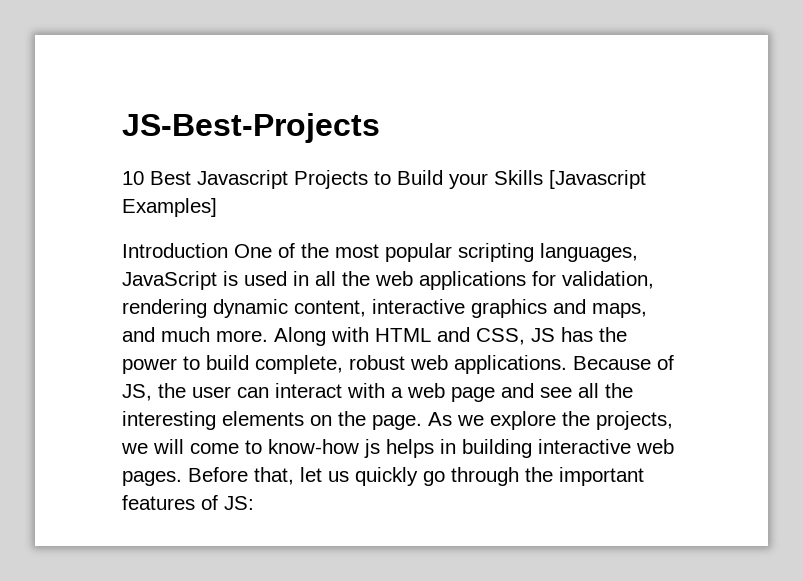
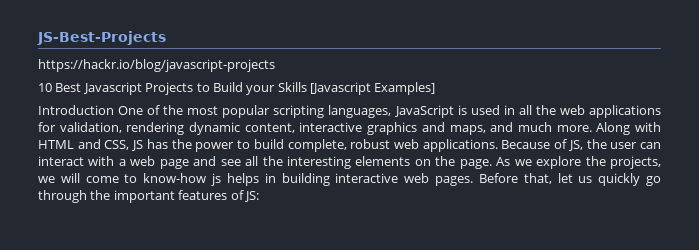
+ https://hackr.io/blog/javascript-projects

